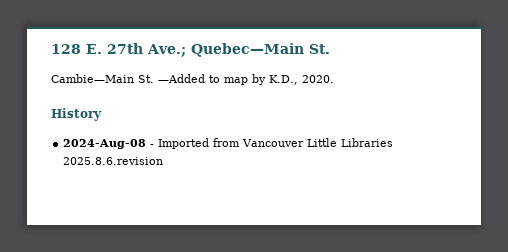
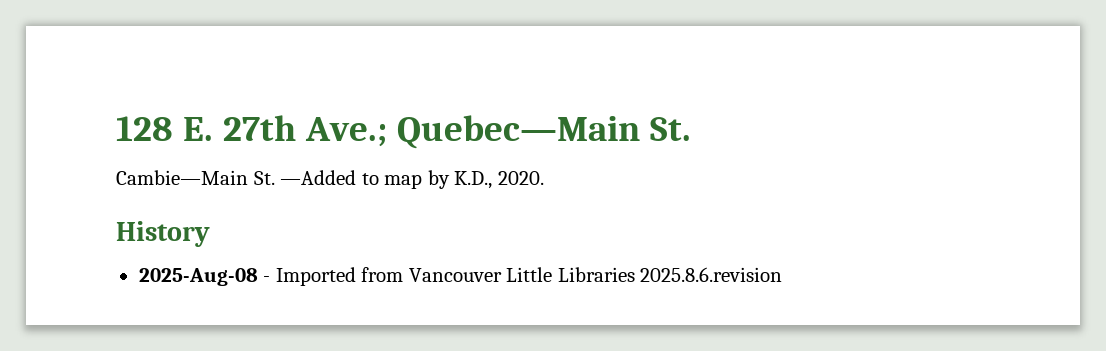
- 2024-Aug-08 - Imported from Vancouver Little Libraries 2025.8.6.revision
+ 2025-Aug-08 - Imported from Vancouver Little Libraries 2025.8.6.revision

